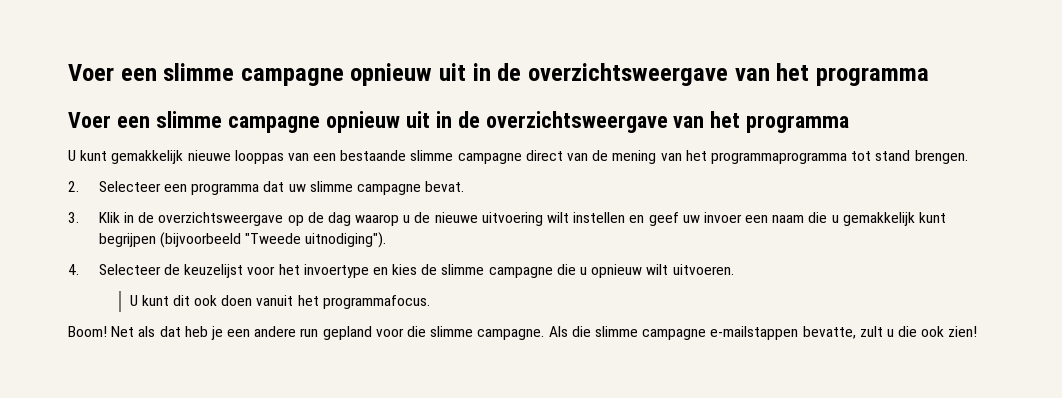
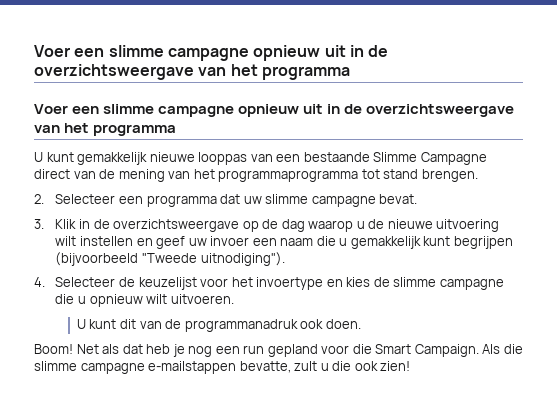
- U kunt gemakkelijk nieuwe looppas van een bestaande slimme campagne direct van de mening van het programmaprogramma tot stand brengen.
+ U kunt gemakkelijk nieuwe looppas van een bestaande Slimme Campagne direct van de mening van het programmaprogramma tot stand brengen.
- U kunt dit ook doen vanuit het programmafocus.
+ U kunt dit van de programmanadruk ook doen.
- Net als dat heb je een andere run gepland voor die slimme campagne.
+ Net als dat heb je nog een run gepland voor die Smart Campaign.

